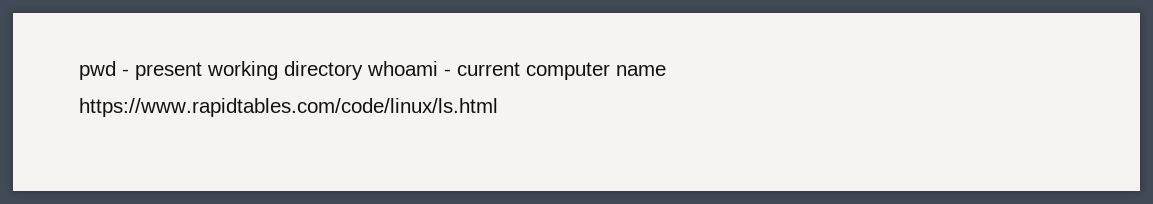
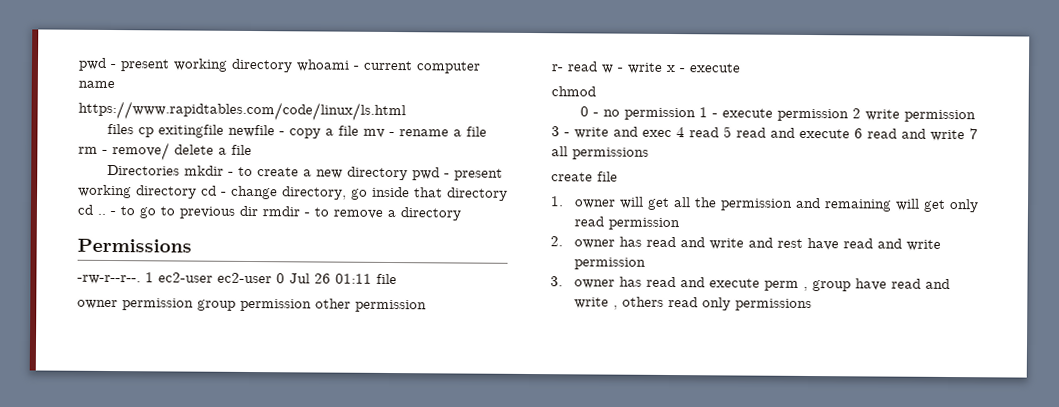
+ files cp exitingfile newfile - copy a file mv - rename a file rm - remove/ delete a file
+ Directories mkdir - to create a new directory pwd - present working directory cd - change directory, go inside that directory cd .. - to go to previous dir rmdir - to remove a directory
+ Permissions
+ -rw-r--r--. 1 ec2-user ec2-user 0 Jul 26 01:11 file
+ owner permission group permission other permission
+ r- read w - write x - execute
+ chmod
+ 0 - no permission 1 - execute permission 2 write permission 3 - write and exec 4 read 5 read and execute 6 read and write 7 all permissions
+ create file
+ 1. owner will get all the permission and remaining will get only read permission
+ 2. owner has read and write and rest have read and write permission
+ 3. owner has read and execute perm , group have read and write , others read only permissions

